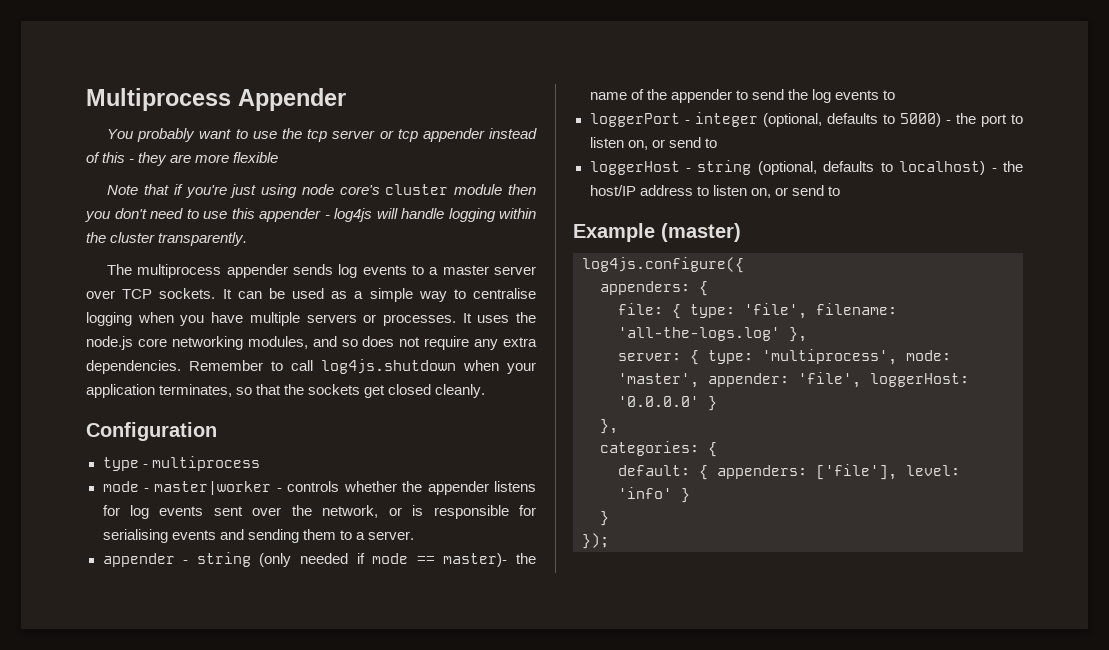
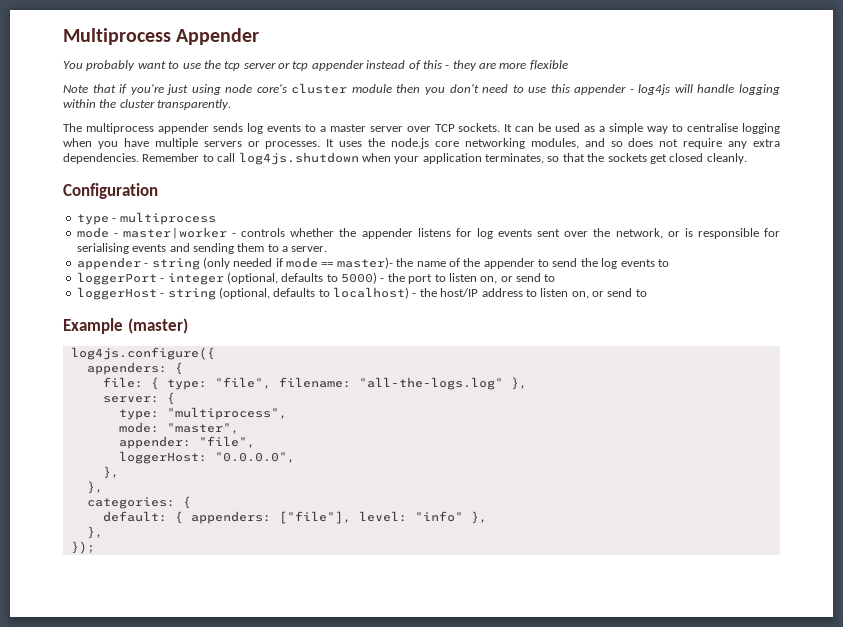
- file: { type: 'file', filename: 'all-the-logs.log' },
+ file: { type: "file", filename: "all-the-logs.log" },
- server: { type: 'multiprocess', mode: 'master', appender: 'file', loggerHost: '0.0.0.0' }
+ server: {
+ type: "multiprocess",
+ mode: "master",
+ appender: "file",
+ loggerHost: "0.0.0.0",
+ },
- default: { appenders: ['file'], level: 'info' }
- }
+ default: { appenders: ["file"], level: "info" },
+ },

